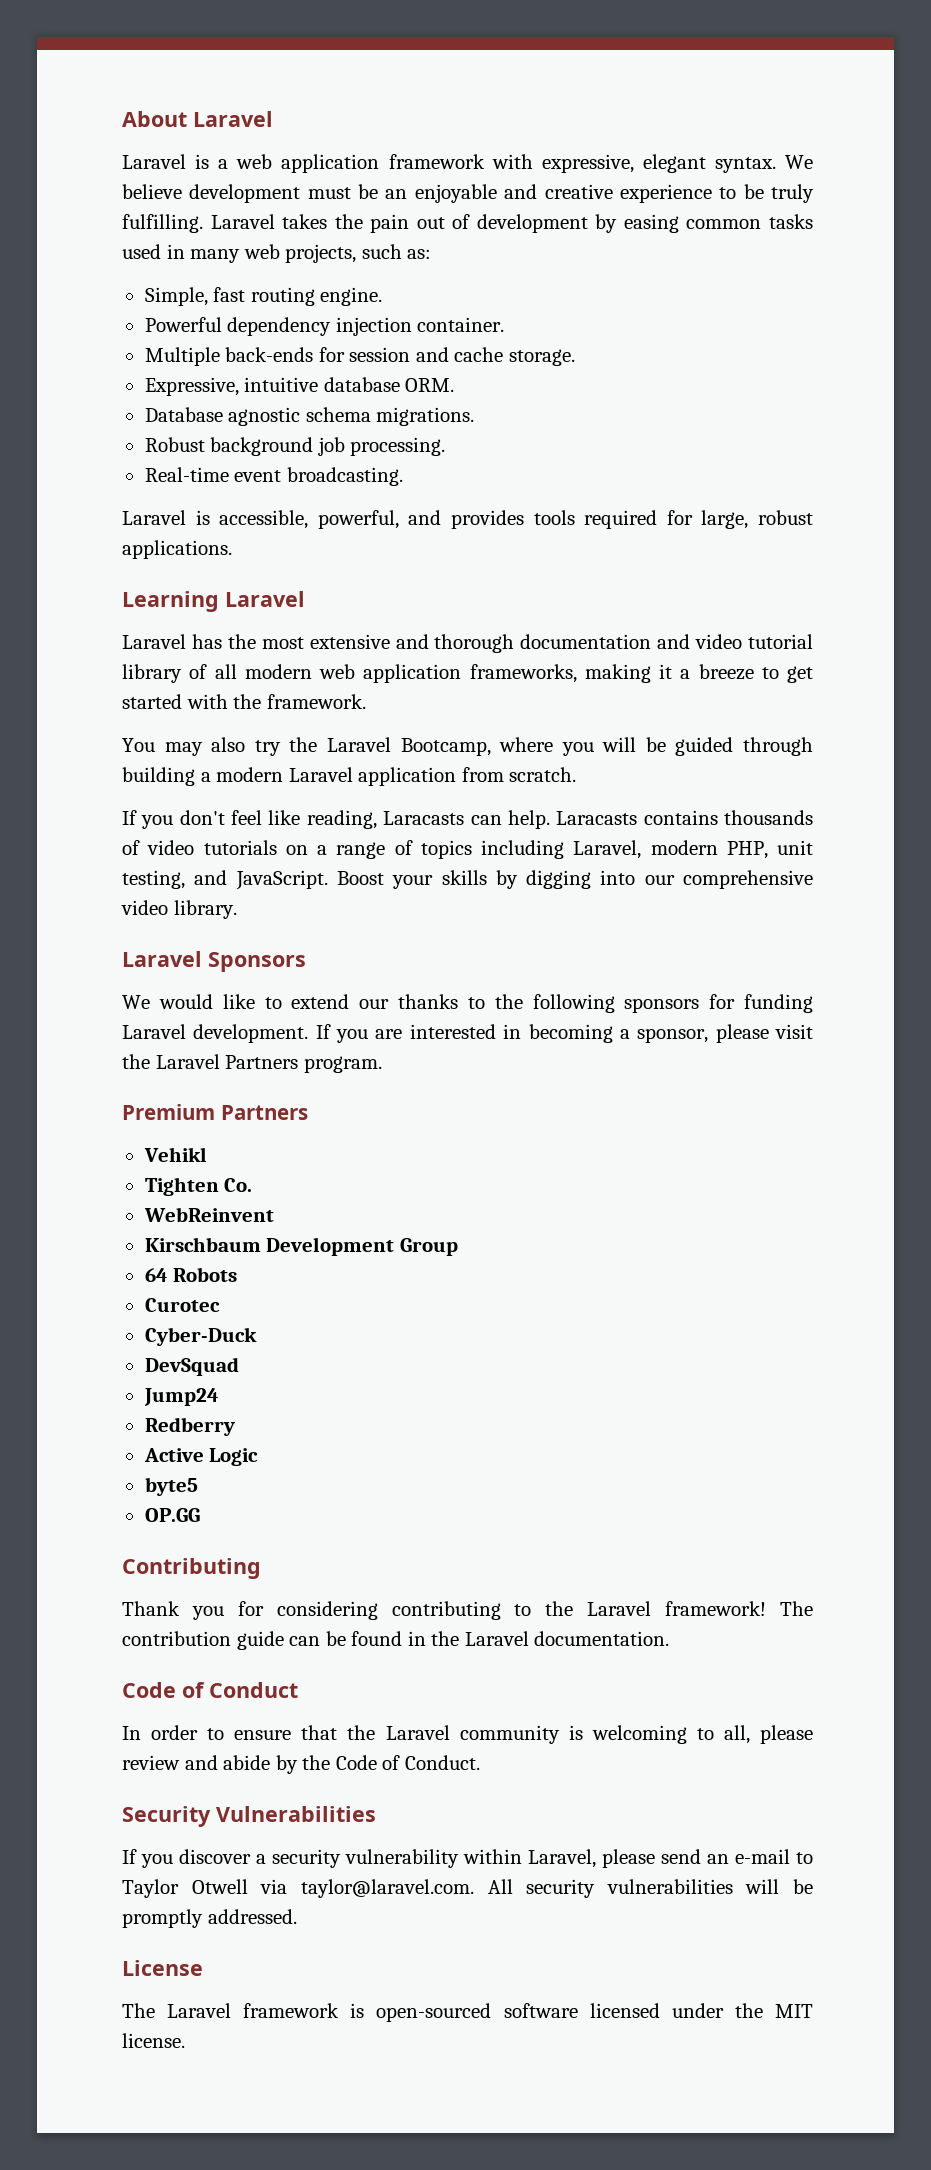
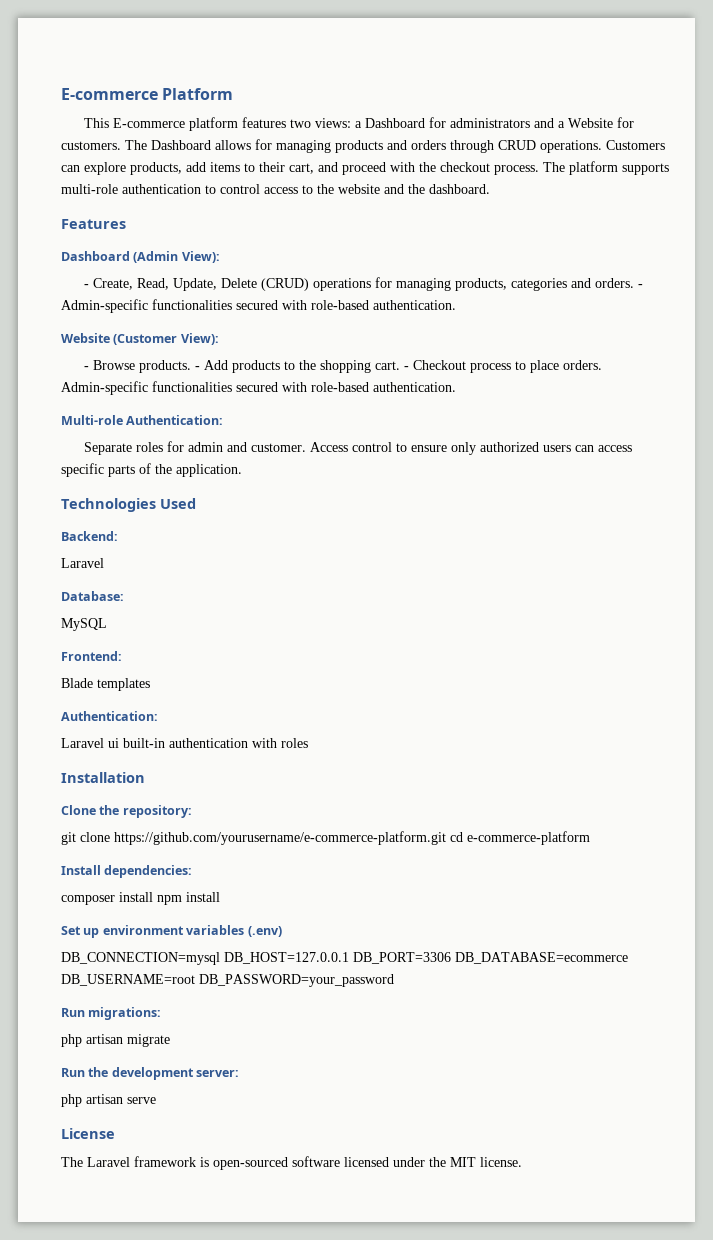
- About Laravel
- Laravel is a web application framework with expressive, elegant syntax. We believe development must be an enjoyable and creative experience to be truly fulfilling. Laravel takes the pain out of development by easing common tasks used in many web projects, such as:
- Simple, fast routing engine.
- Powerful dependency injection container.
- Multiple back-ends for session and cache storage.
- Expressive, intuitive database ORM.
- Database agnostic schema migrations.
- Robust background job processing.
- Real-time event broadcasting.
- Laravel is accessible, powerful, and provides tools required for large, robust applications.
- Learning Laravel
- Laravel has the most extensive and thorough documentation and video tutorial library of all modern web application frameworks, making it a breeze to get started with the framework.
- You may also try the Laravel Bootcamp, where you will be guided through building a modern Laravel application from scratch.
- If you don't feel like reading, Laracasts can help. Laracasts contains thousands of video tutorials on a range of topics including Laravel, modern PHP, unit testing, and JavaScript. Boost your skills by digging into our comprehensive video library.
- Laravel Sponsors
- We would like to extend our thanks to the following sponsors for funding Laravel development. If you are interested in becoming a sponsor, please visit the Laravel Partners program.
- Premium Partners
- Vehikl
- Tighten Co.
- WebReinvent
- Kirschbaum Development Group
- 64 Robots
- Curotec
- Cyber-Duck
- DevSquad
- Jump24
- Redberry
- Active Logic
- byte5
- OP.GG
- Contributing
- Thank you for considering contributing to the Laravel framework! The contribution guide can be found in the Laravel documentation.
- Code of Conduct
- In order to ensure that the Laravel community is welcoming to all, please review and abide by the Code of Conduct.
- Security Vulnerabilities
- If you discover a security vulnerability within Laravel, please send an e-mail to Taylor Otwell via taylor@laravel.com. All security vulnerabilities will be promptly addressed.
+ E-commerce Platform
+ This E-commerce platform features two views: a Dashboard for administrators and a Website for customers. The Dashboard allows for managing products and orders through CRUD operations. Customers can explore products, add items to their cart, and proceed with the checkout process. The platform supports multi-role authentication to control access to the website and the dashboard.
+ Features
+ Dashboard (Admin View):
+ - Create, Read, Update, Delete (CRUD) operations for managing products, categories and orders. - Admin-specific functionalities secured with role-based authentication.
+ Website (Customer View):
+ - Browse products. - Add products to the shopping cart. - Checkout process to place orders. Admin-specific functionalities secured with role-based authentication.
+ Multi-role Authentication:
+ Separate roles for admin and customer. Access control to ensure only authorized users can access specific parts of the application.
+ Technologies Used
+ Backend:
+ Laravel
+ Database:
+ MySQL
+ Frontend:
+ Blade templates
+ Authentication:
+ Laravel ui built-in authentication with roles
+ Installation
+ Clone the repository:
+ git clone https://github.com/yourusername/e-commerce-platform.git cd e-commerce-platform
+ Install dependencies:
+ composer install npm install
+ Set up environment variables (.env)
+ DB_CONNECTION=mysql DB_HOST=127.0.0.1 DB_PORT=3306 DB_DATABASE=ecommerce DB_USERNAME=root DB_PASSWORD=your_password
+ Run migrations:
+ php artisan migrate
+ Run the development server:
+ php artisan serve

